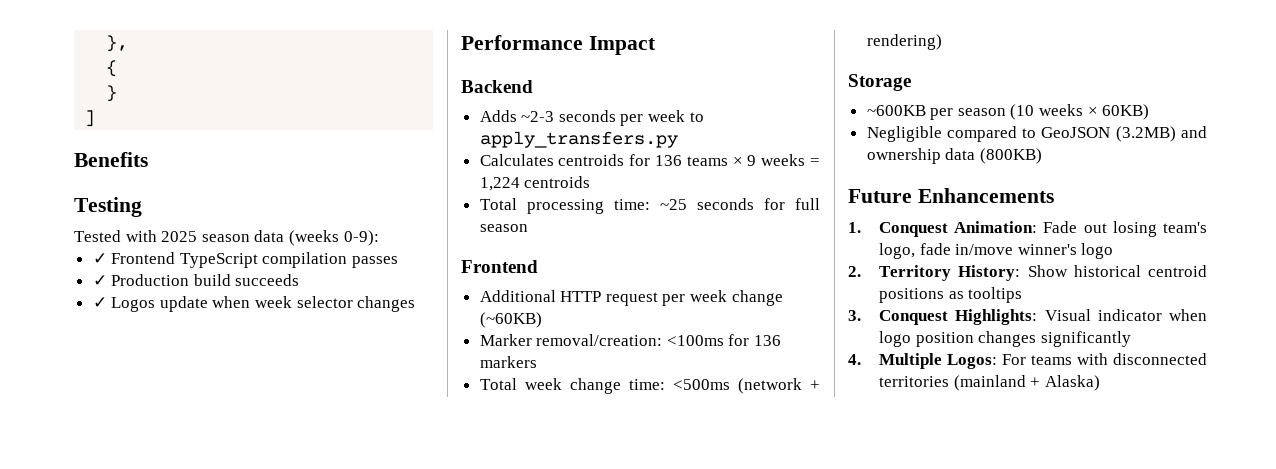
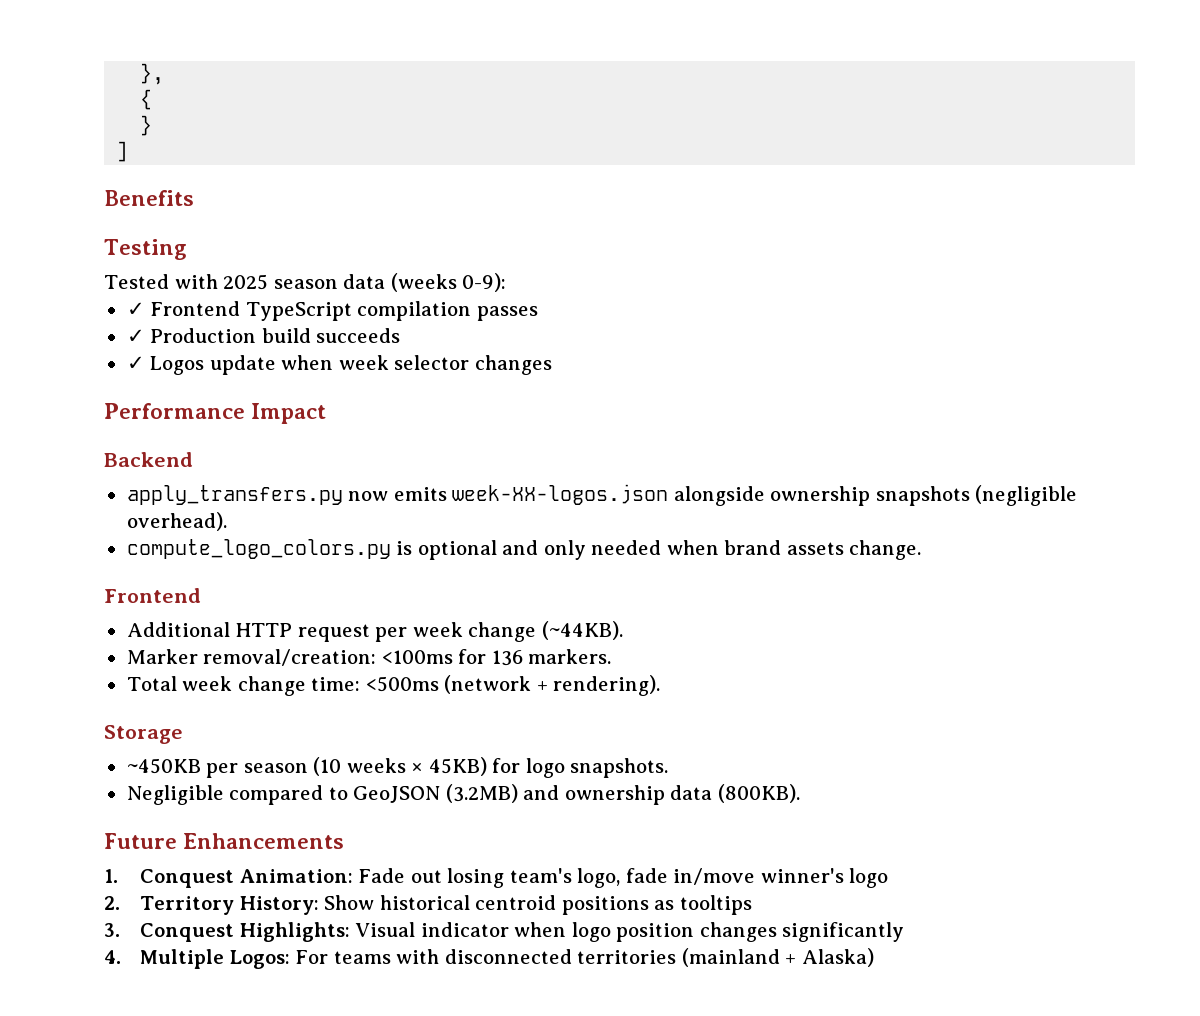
- Adds ~2-3 seconds per week to apply_transfers.py
- Calculates centroids for 136 teams × 9 weeks = 1,224 centroids
- Total processing time: ~25 seconds for full season
+ apply_transfers.py now emits week-XX-logos.json alongside ownership snapshots (negligible overhead).
+ compute_logo_colors.py is optional and only needed when brand assets change.
- Additional HTTP request per week change (~60KB)
+ Additional HTTP request per week change (~44KB).
- Marker removal/creation: <100ms for 136 markers
+ Marker removal/creation: <100ms for 136 markers.
- Total week change time: <500ms (network + rendering)
+ Total week change time: <500ms (network + rendering).
- ~600KB per season (10 weeks × 60KB)
+ ~450KB per season (10 weeks × 45KB) for logo snapshots.
- Negligible compared to GeoJSON (3.2MB) and ownership data (800KB)
+ Negligible compared to GeoJSON (3.2MB) and ownership data (800KB).

